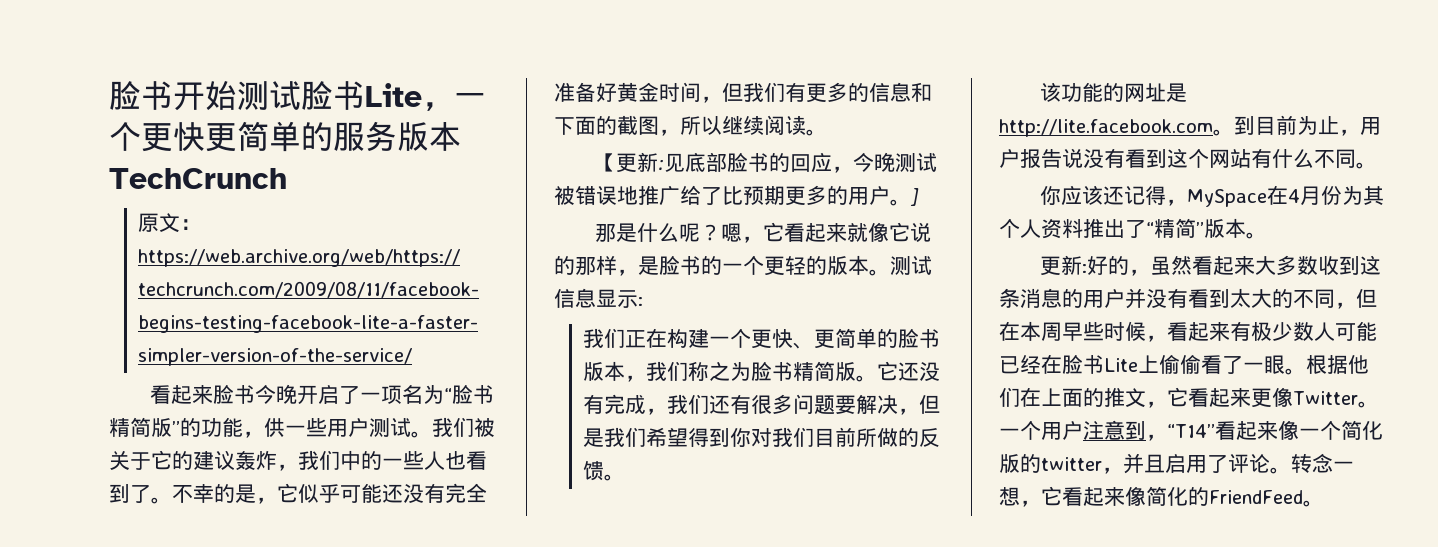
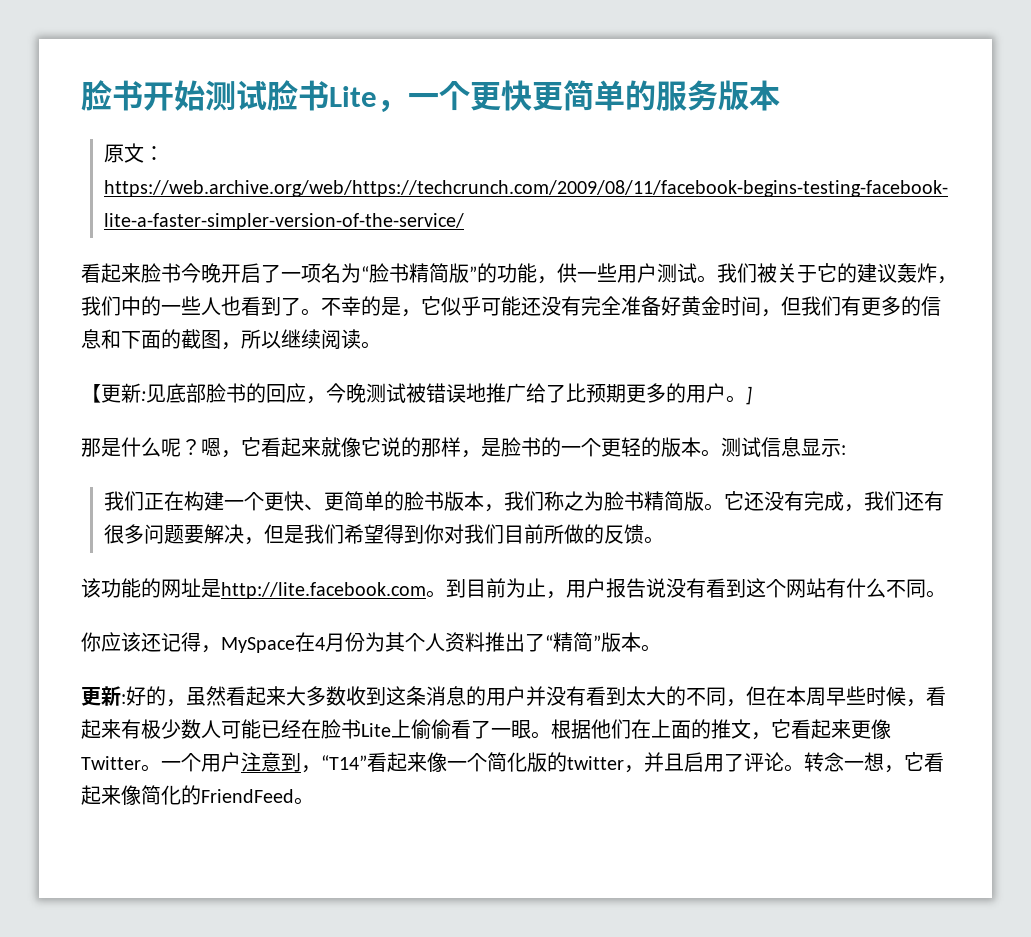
- 脸书开始测试脸书Lite，一个更快更简单的服务版本TechCrunch
+ 脸书开始测试脸书Lite，一个更快更简单的服务版本

